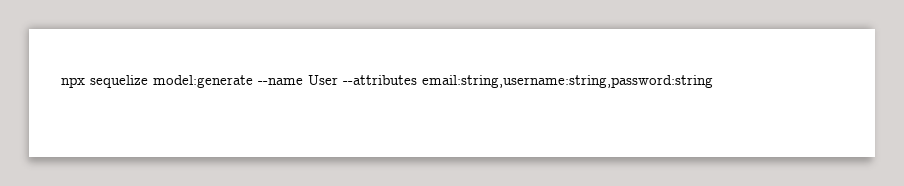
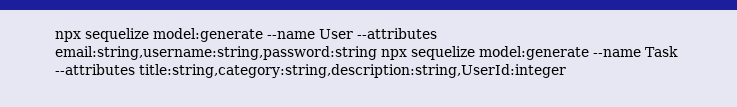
- npx sequelize model:generate --name User --attributes email:string,username:string,password:string
+ npx sequelize model:generate --name User --attributes email:string,username:string,password:string npx sequelize model:generate --name Task --attributes title:string,category:string,description:string,UserId:integer

